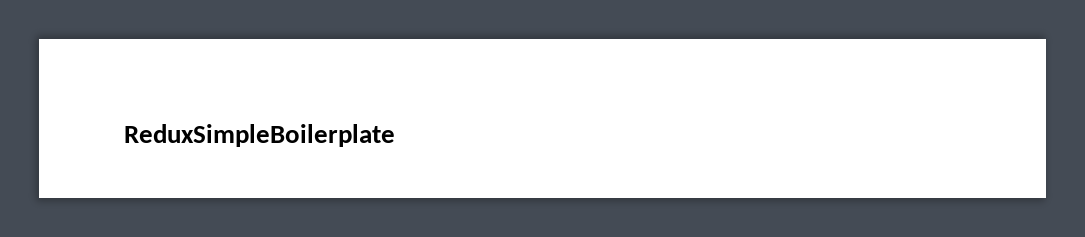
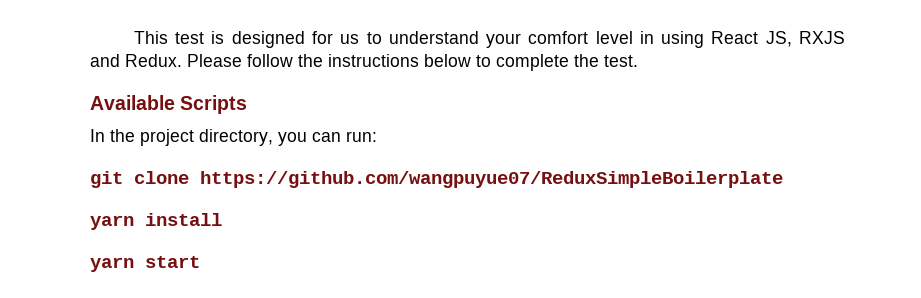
- ReduxSimpleBoilerplate
+ This test is designed for us to understand your comfort level in using React JS, RXJS and Redux. Please follow the instructions below to complete the test.
+ Available Scripts
+ In the project directory, you can run:
+ git clone https://github.com/wangpuyue07/ReduxSimpleBoilerplate
+ yarn install
+ yarn start

